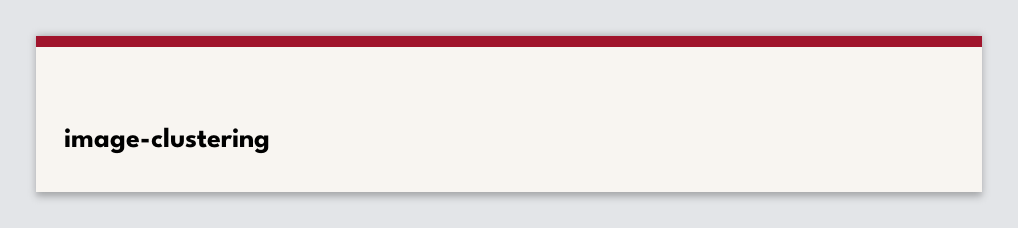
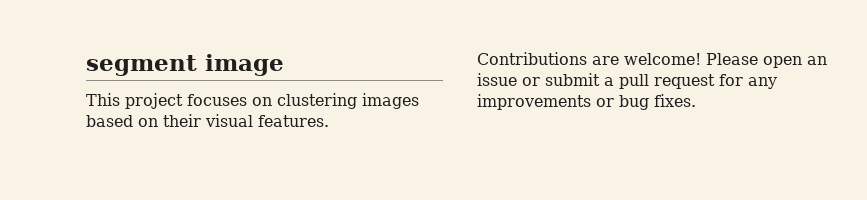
- image-clustering
+ segment image
+ This project focuses on clustering images based on their visual features. Contributions are welcome! Please open an issue or submit a pull request for any improvements or bug fixes.

